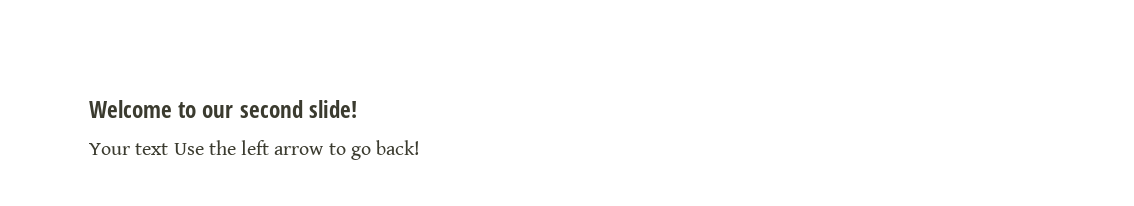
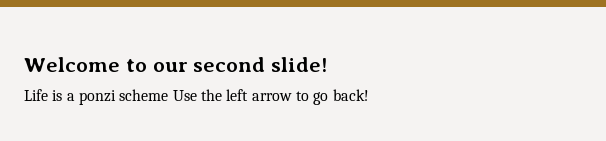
- Your text Use the left arrow to go back!
+ Life is a ponzi scheme Use the left arrow to go back!

